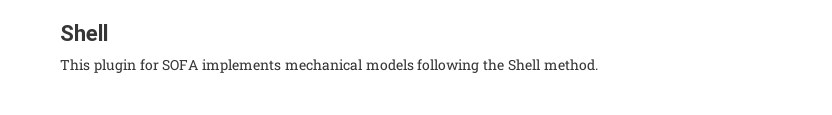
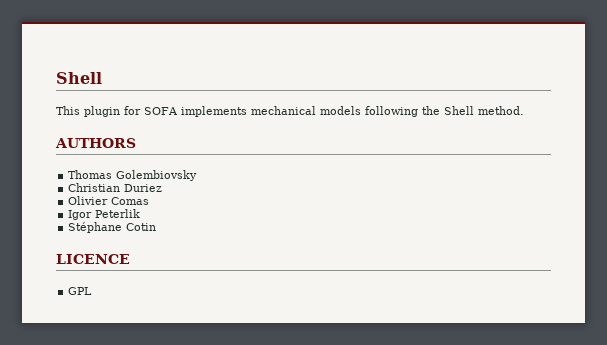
+ AUTHORS
+ Thomas Golembiovsky
+ Christian Duriez
+ Olivier Comas
+ Igor Peterlik
+ Stéphane Cotin
+ LICENCE
+ GPL

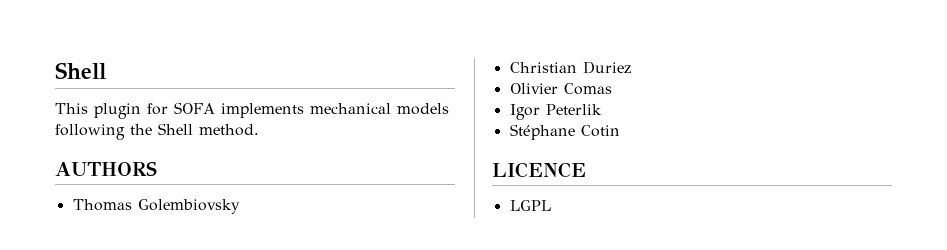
- GPL
+ LGPL

